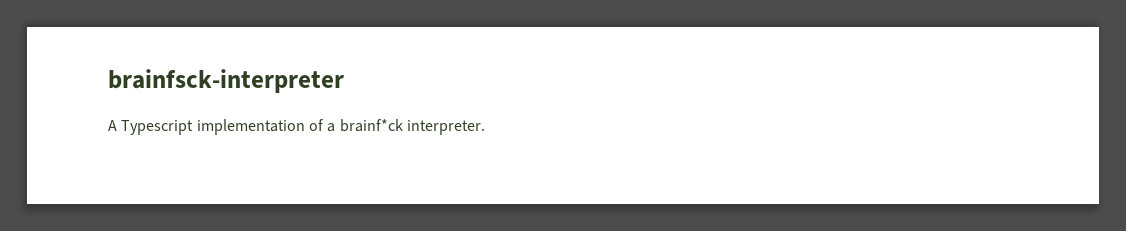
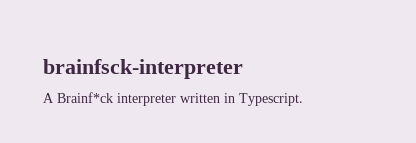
- A Typescript implementation of a brainf*ck interpreter.
+ A Brainf*ck interpreter written in Typescript.

